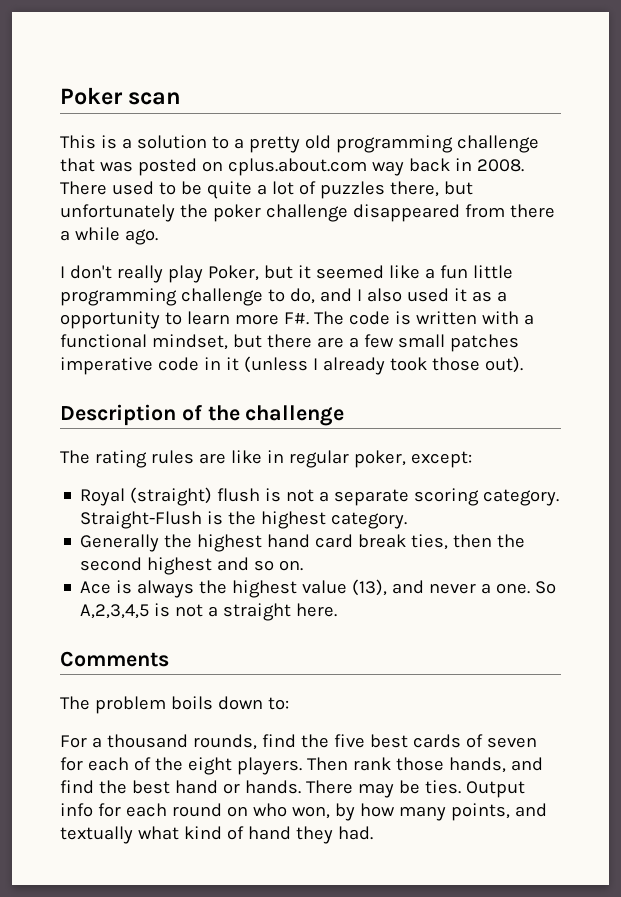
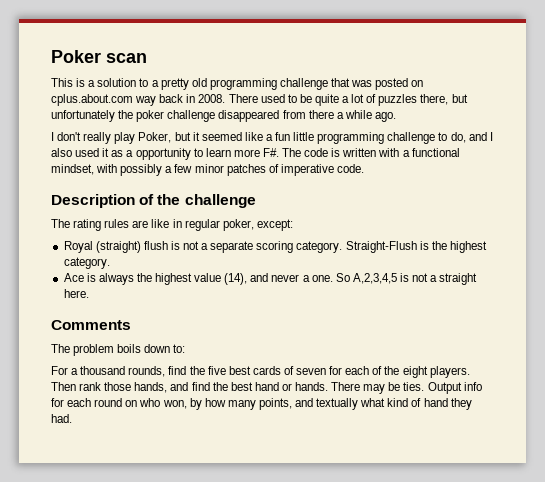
- I don't really play Poker, but it seemed like a fun little programming challenge to do, and I also used it as a opportunity to learn more F#. The code is written with a functional mindset, but there are a few small patches imperative code in it (unless I already took those out).
+ I don't really play Poker, but it seemed like a fun little programming challenge to do, and I also used it as a opportunity to learn more F#. The code is written with a functional mindset, with possibly a few minor patches of imperative code.
- Generally the highest hand card break ties, then the second highest and so on.
- Ace is always the highest value (13), and never a one.
+ Ace is always the highest value (14), and never a one.

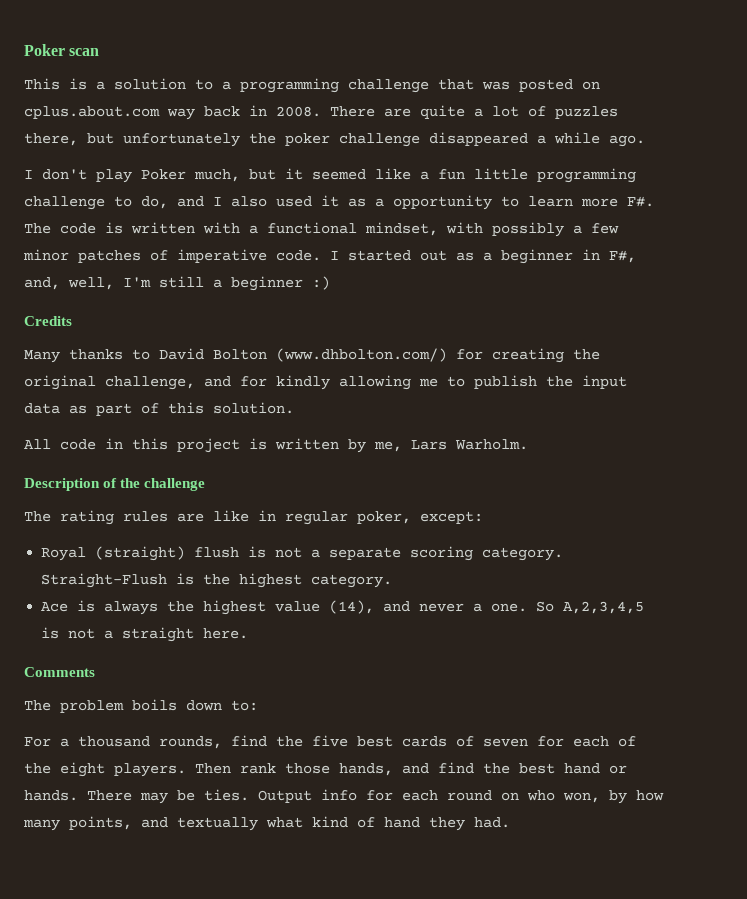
- This is a solution to a pretty old programming challenge that was posted on cplus.about.com way back in 2008.
+ This is a solution to a programming challenge that was posted on cplus.about.com way back in 2008.
- There used to be quite a lot of puzzles there, but unfortunately the poker challenge disappeared from there a while ago.
+ There are quite a lot of puzzles there, but unfortunately the poker challenge disappeared a while ago.
- I don't really play Poker, but it seemed like a fun little programming challenge to do, and I also used it as a opportunity to learn more F#. The code is written with a functional mindset, with possibly a few minor patches of imperative code.
+ I don't play Poker much, but it seemed like a fun little programming challenge to do, and I also used it as a opportunity to learn more F#. The code is written with a functional mindset, with possibly a few minor patches of imperative code. I started out as a beginner in F#, and, well, I'm still a beginner :)
+ Credits
+ Many thanks to David Bolton (www.dhbolton.com/) for creating the original challenge, and for kindly allowing me to publish the input data as part of this solution.
+ All code in this project is written by me, Lars Warholm.

